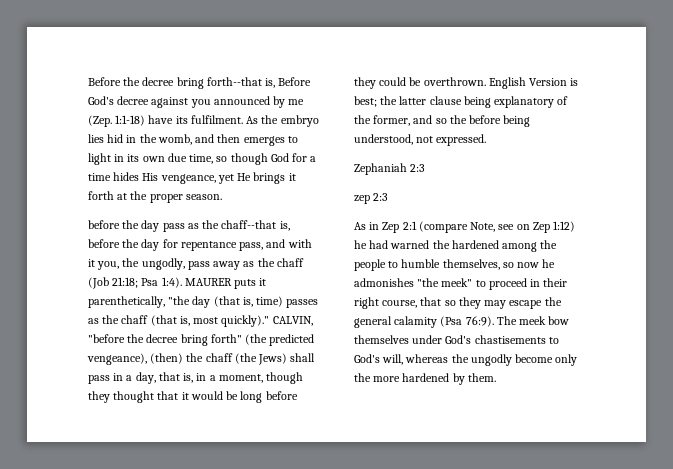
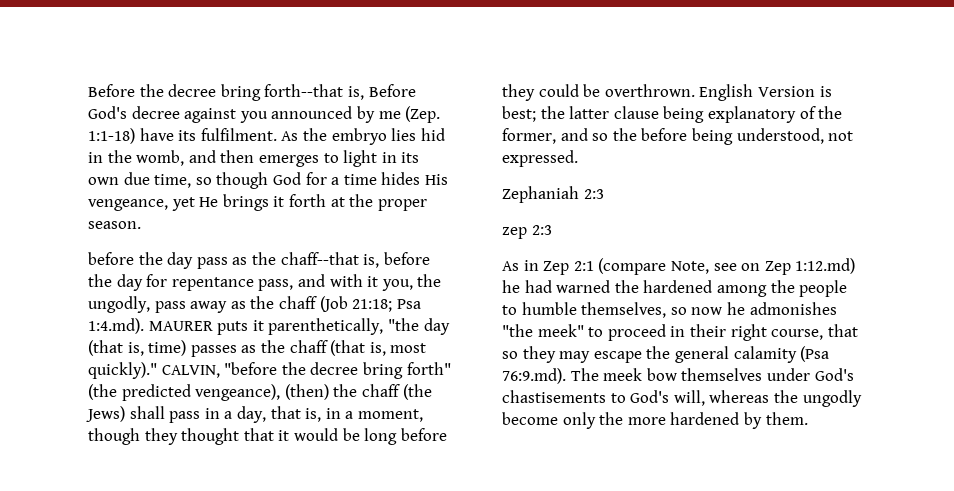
- before the day pass as the chaff--that is, before the day for repentance pass, and with it you, the ungodly, pass away as the chaff (Job 21:18; Psa 1:4). MAURER puts it parenthetically, "the day (that is, time) passes as the chaff (that is, most quickly)."
+ before the day pass as the chaff--that is, before the day for repentance pass, and with it you, the ungodly, pass away as the chaff (Job 21:18; Psa 1:4.md). MAURER puts it parenthetically, "the day (that is, time) passes as the chaff (that is, most quickly)."
- As in Zep 2:1 (compare Note, see on Zep 1:12) he had warned the hardened among the people to humble themselves, so now he admonishes "the meek" to proceed in their right course, that so they may escape the general calamity (Psa 76:9). The meek bow themselves under God's chastisements to God's will, whereas the ungodly become only the more hardened by them.
+ As in Zep 2:1 (compare Note, see on Zep 1:12.md) he had warned the hardened among the people to humble themselves, so now he admonishes "the meek" to proceed in their right course, that so they may escape the general calamity (Psa 76:9.md). The meek bow themselves under God's chastisements to God's will, whereas the ungodly become only the more hardened by them.

